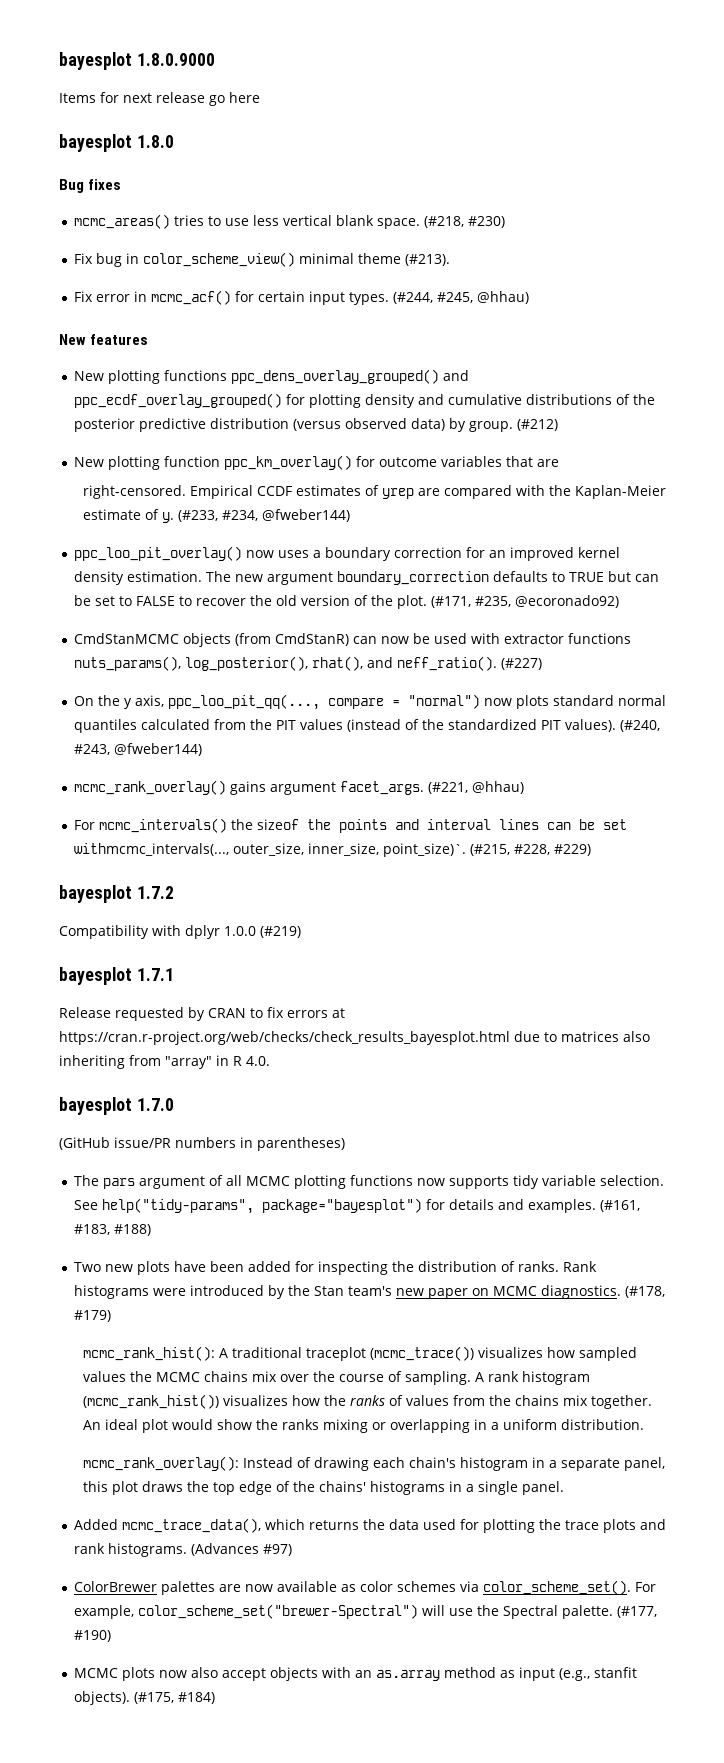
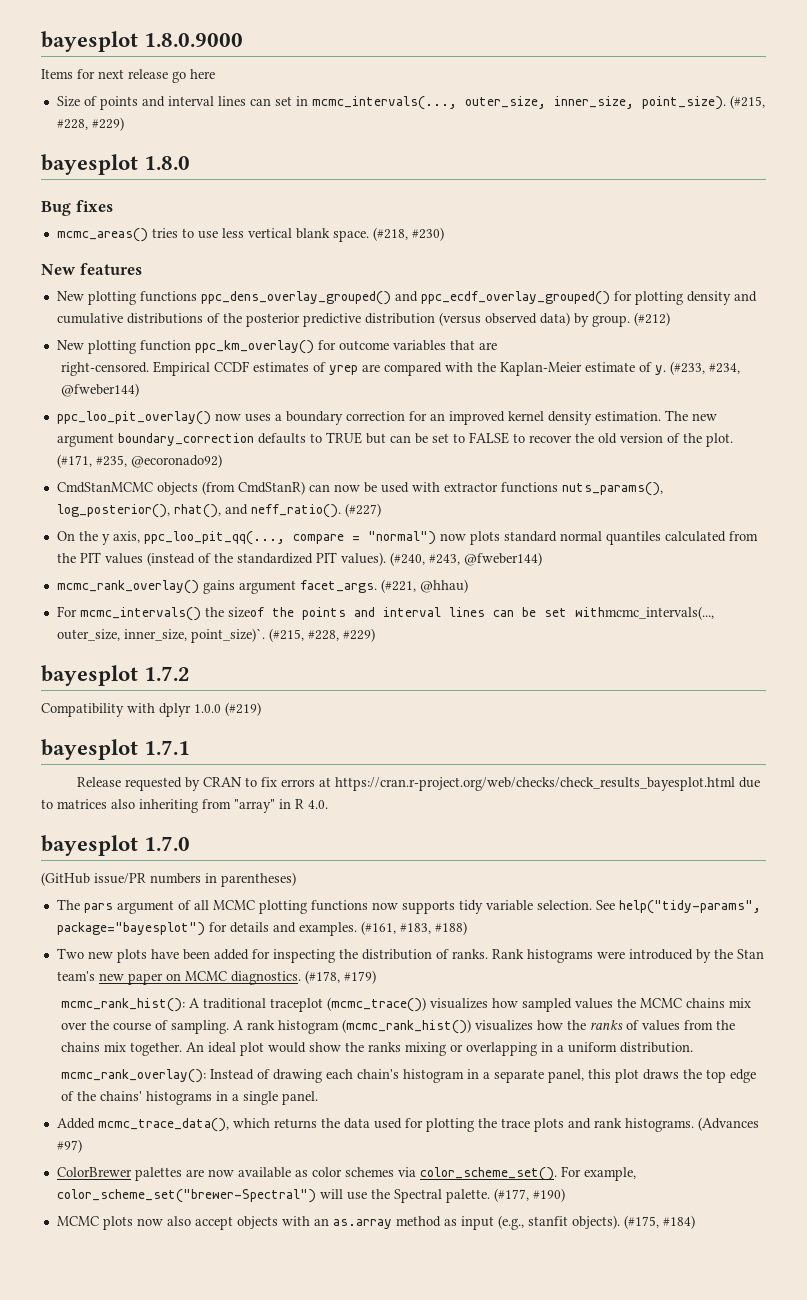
+ Size of points and interval lines can set in mcmc_intervals(..., outer_size, inner_size, point_size). (#215, #228, #229)
- Fix bug in color_scheme_view() minimal theme (#213).
- Fix error in mcmc_acf() for certain input types. (#244, #245, @hhau)

